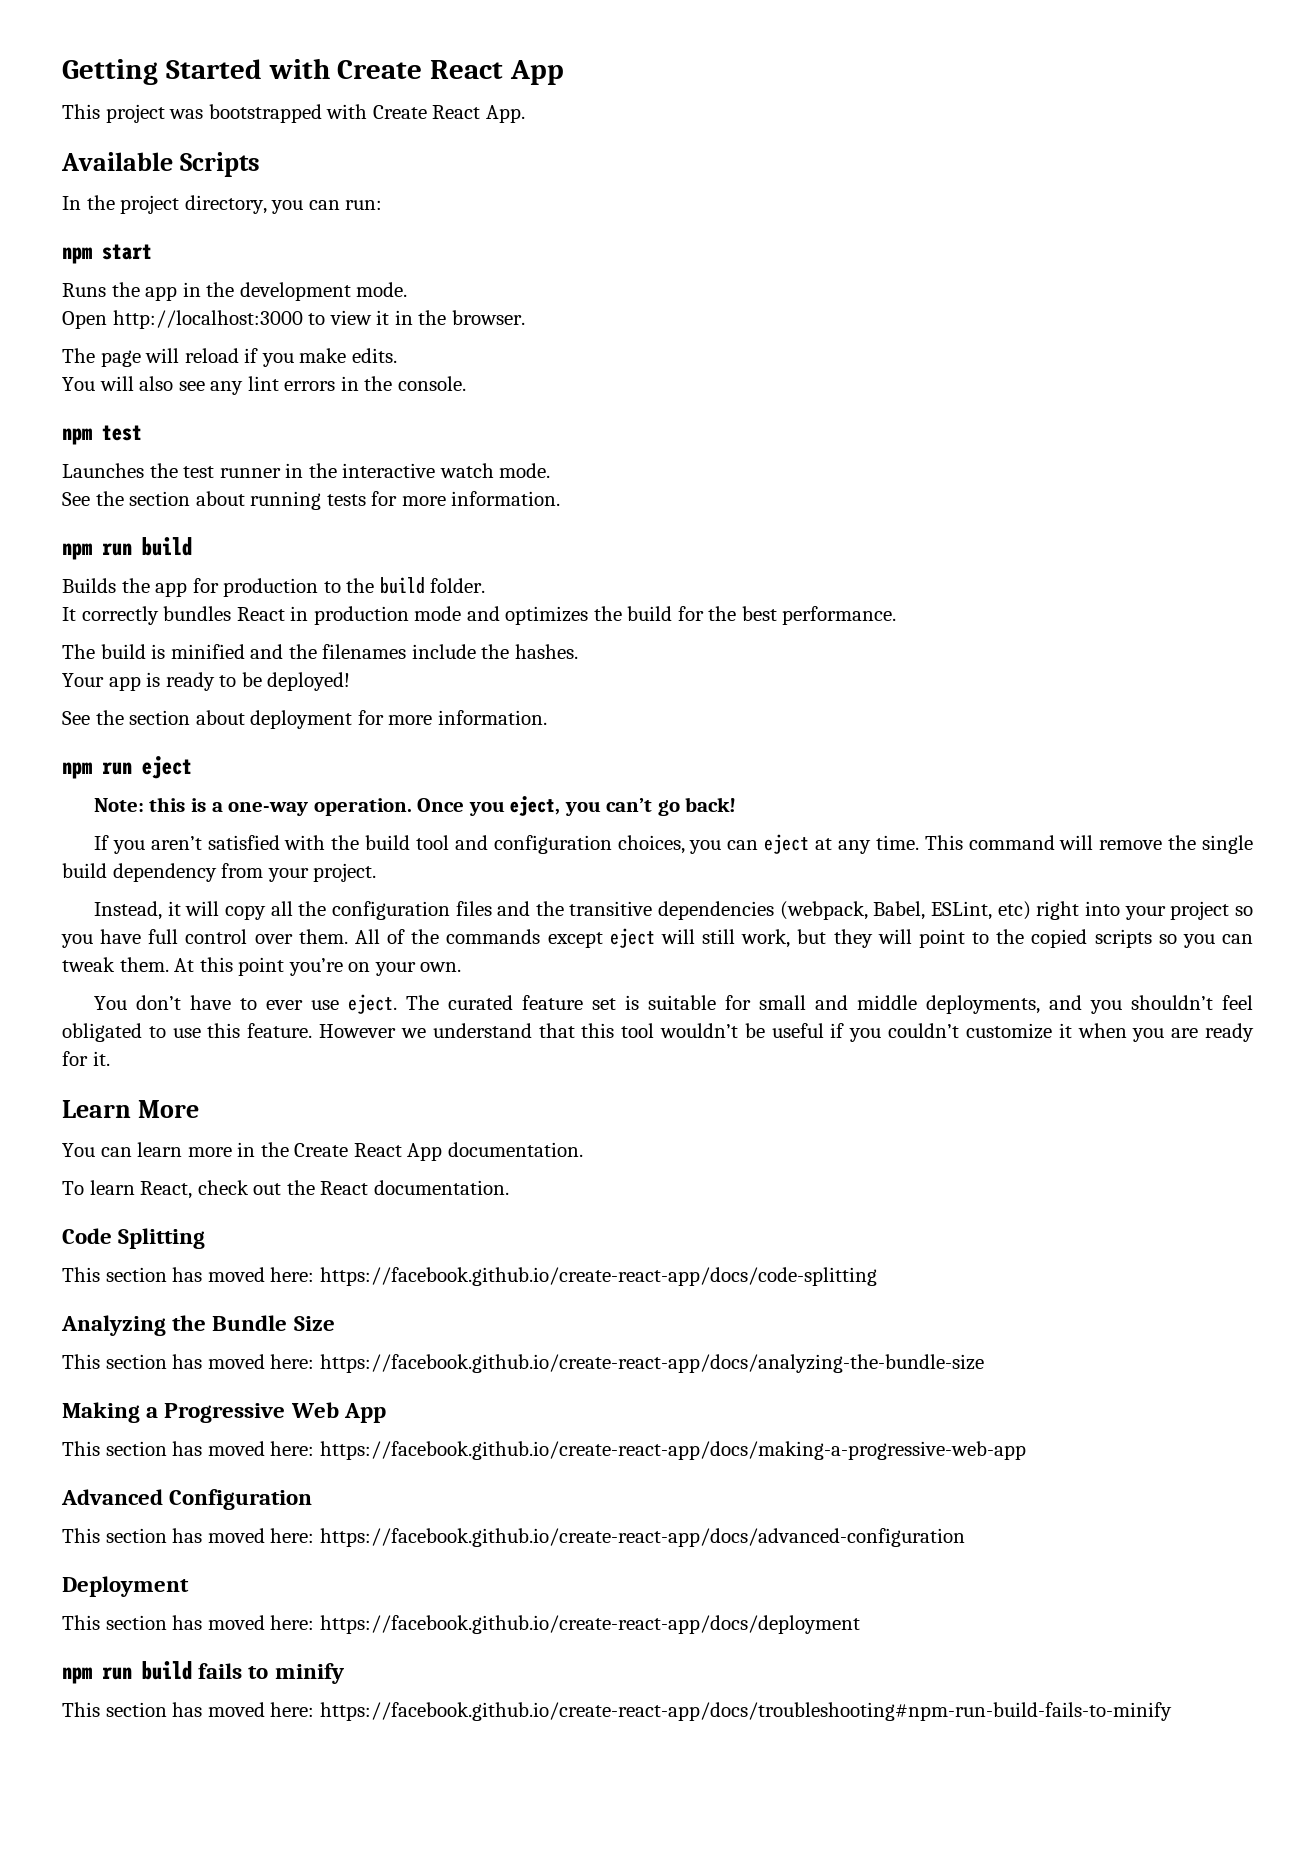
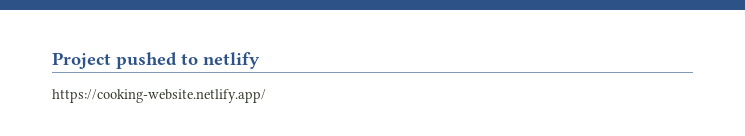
- Getting Started with Create React App
- This project was bootstrapped with Create React App.
- Available Scripts
- In the project directory, you can run:
- npm start
- Runs the app in the development mode.
- Open http://localhost:3000 to view it in the browser.
- The page will reload if you make edits.
- You will also see any lint errors in the console.
- npm test
- Launches the test runner in the interactive watch mode.
- See the section about running tests for more information.
- npm run build
- Builds the app for production to the build folder.
- It correctly bundles React in production mode and optimizes the build for the best performance.
- The build is minified and the filenames include the hashes.
- Your app is ready to be deployed!
- See the section about deployment for more information.
- npm run eject
- Note: this is a one-way operation. Once you eject, you can’t go back!
- If you aren’t satisfied with the build tool and configuration choices, you can eject at any time. This command will remove the single build dependency from your project.
- Instead, it will copy all the configuration files and the transitive dependencies (webpack, Babel, ESLint, etc) right into your project so you have full control over them. All of the commands except eject will still work, but they will point to the copied scripts so you can tweak them. At this point you’re on your own.
- You don’t have to ever use eject. The curated feature set is suitable for small and middle deployments, and you shouldn’t feel obligated to use this feature. However we understand that this tool wouldn’t be useful if you couldn’t customize it when you are ready for it.
- Learn More
- You can learn more in the Create React App documentation.
- To learn React, check out the React documentation.
- Code Splitting
- This section has moved here: https://facebook.github.io/create-react-app/docs/code-splitting
- Analyzing the Bundle Size
- This section has moved here: https://facebook.github.io/create-react-app/docs/analyzing-the-bundle-size
- Making a Progressive Web App
- This section has moved here: https://facebook.github.io/create-react-app/docs/making-a-progressive-web-app
- Advanced Configuration
- This section has moved here: https://facebook.github.io/create-react-app/docs/advanced-configuration
- Deployment
- This section has moved here: https://facebook.github.io/create-react-app/docs/deployment
- npm run build fails to minify
- This section has moved here: https://facebook.github.io/create-react-app/docs/troubleshooting#npm-run-build-fails-to-minify
+ Project pushed to netlify
+ https://cooking-website.netlify.app/

